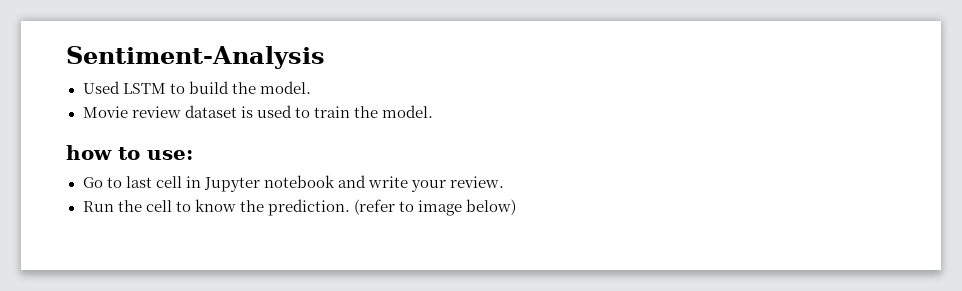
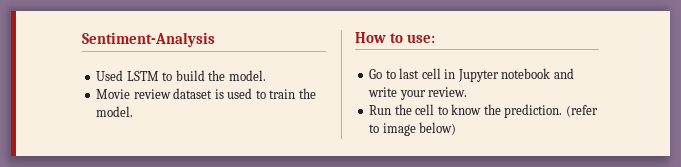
- how to use:
+ How to use:

